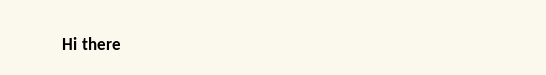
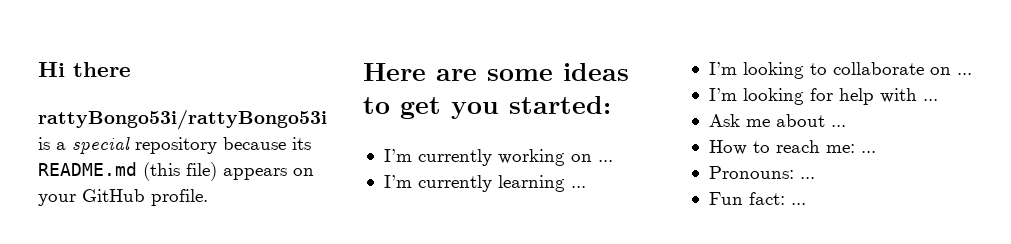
+ rattyBongo53i/rattyBongo53i is a special repository because its README.md (this file) appears on your GitHub profile.
+ Here are some ideas to get you started:
+ I’m currently working on ...
+ I’m currently learning ...
+ I’m looking to collaborate on ...
+ I’m looking for help with ...
+ Ask me about ...
+ How to reach me: ...
+ Pronouns: ...
+ Fun fact: ...

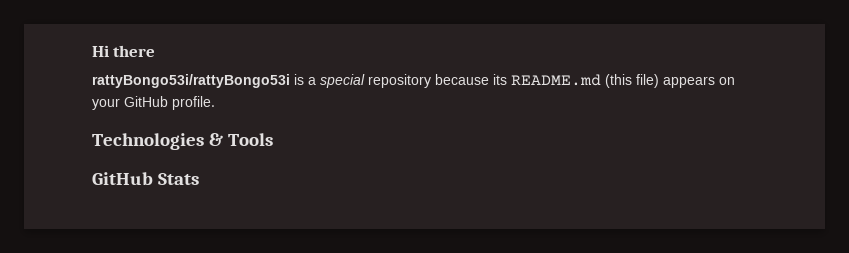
- Here are some ideas to get you started:
- I’m currently working on ...
- I’m currently learning ...
- I’m looking to collaborate on ...
- I’m looking for help with ...
- Ask me about ...
- How to reach me: ...
- Pronouns: ...
- Fun fact: ...
+ Technologies & Tools
+ GitHub Stats

